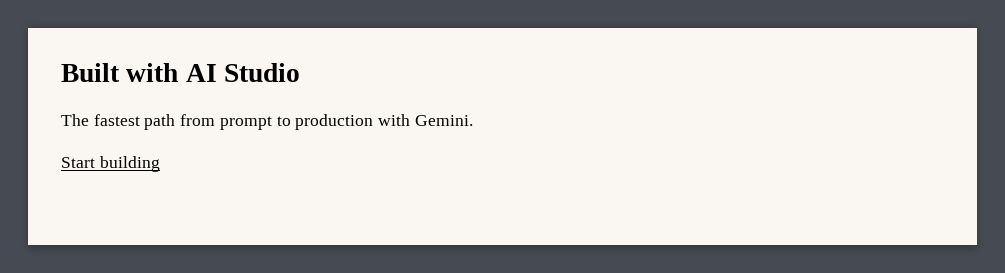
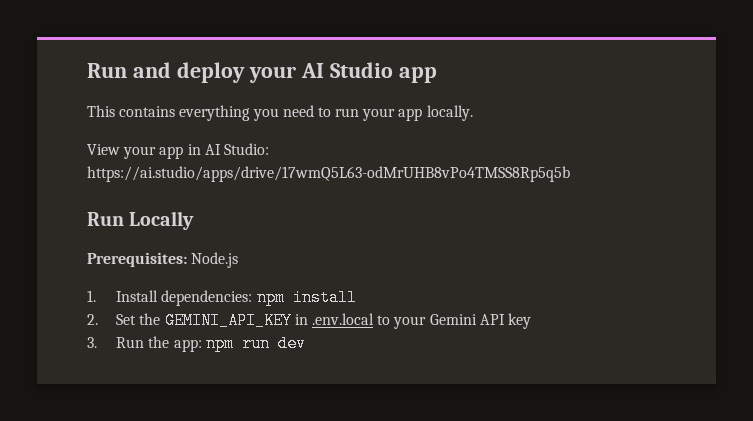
- Built with AI Studio
- The fastest path from prompt to production with Gemini.
- Start building
+ Run and deploy your AI Studio app
+ This contains everything you need to run your app locally.
+ View your app in AI Studio: https://ai.studio/apps/drive/17wmQ5L63-odMrUHB8vPo4TMSS8Rp5q5b
+ Run Locally
+ Prerequisites: Node.js
+ 1. Install dependencies: npm install
+ 2. Set the GEMINI_API_KEY in .env.local to your Gemini API key
+ 3. Run the app: npm run dev

